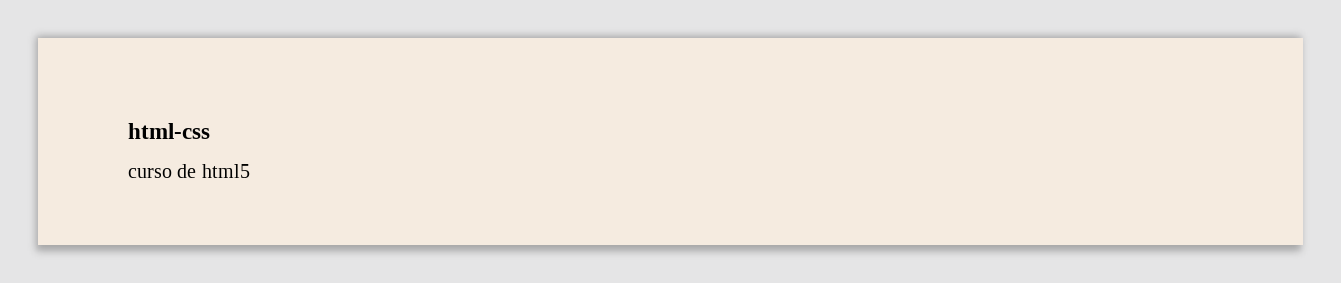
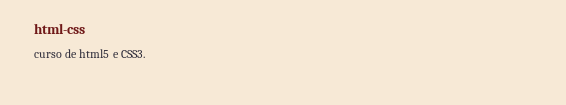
- curso de html5
+ curso de html5 e CSS3.

